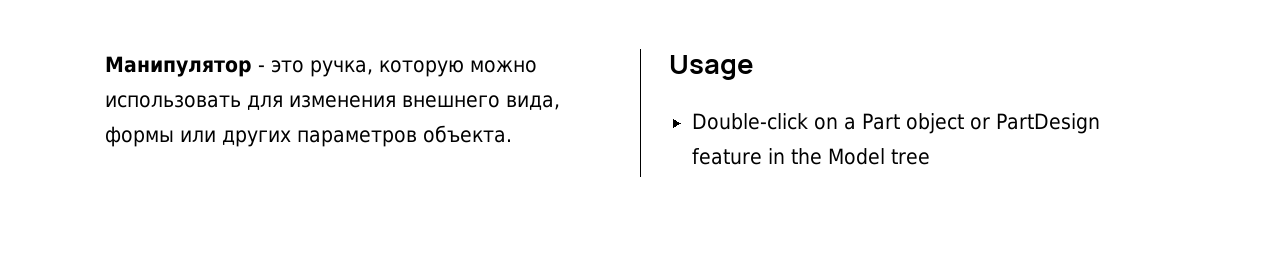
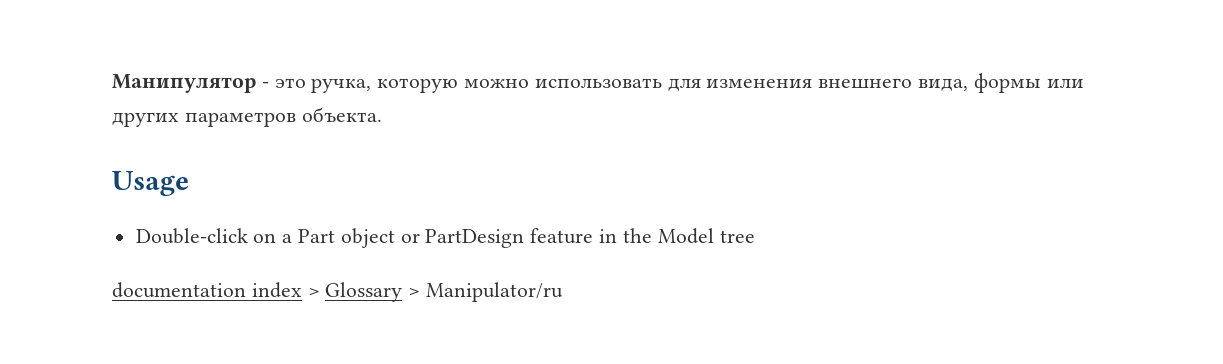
+ documentation index > Glossary > Manipulator/ru

